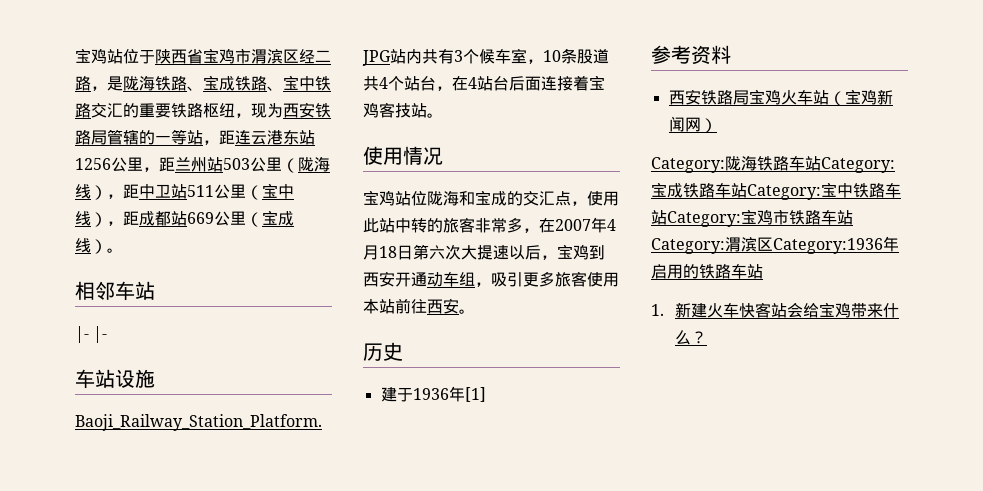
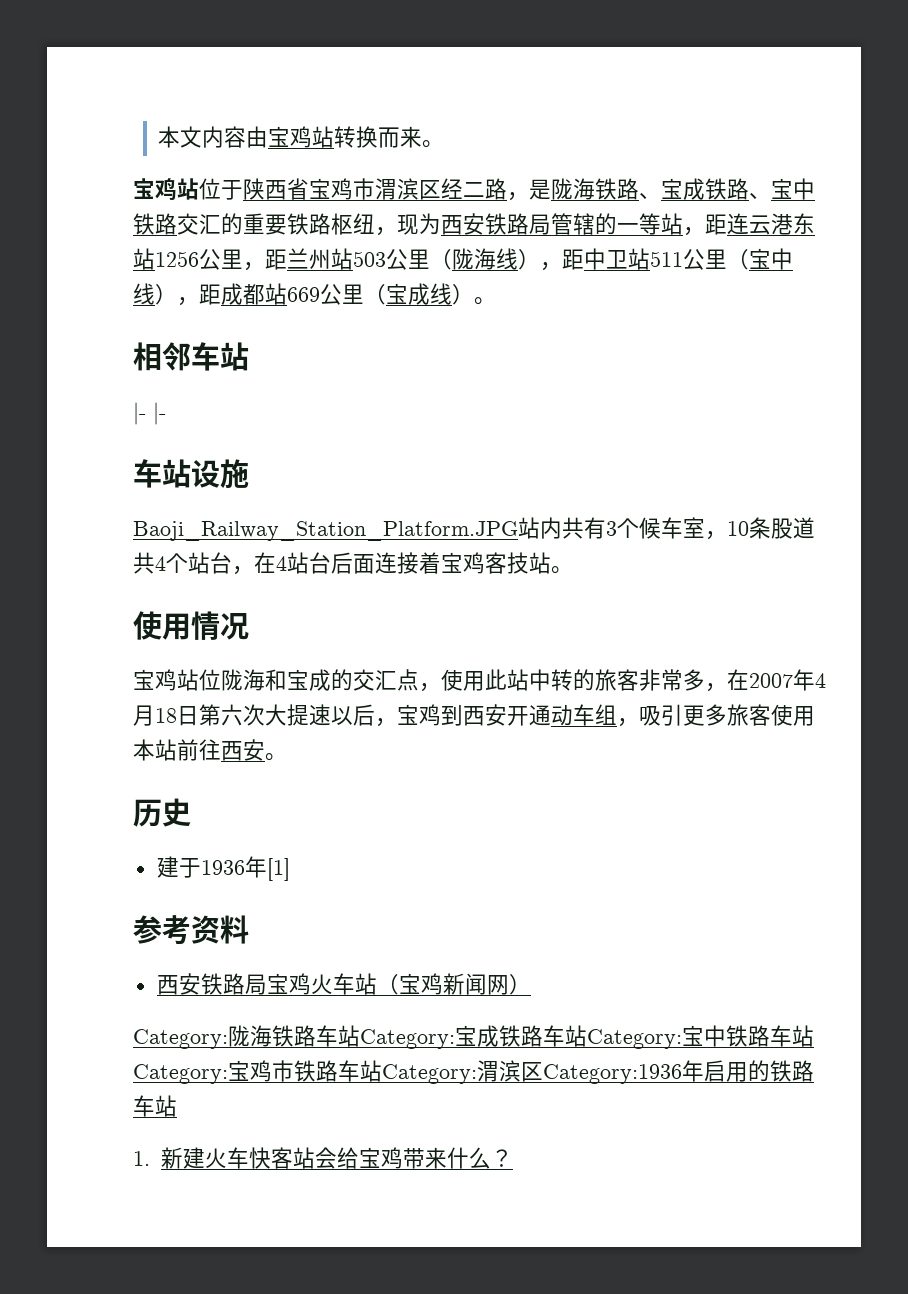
+ 本文内容由宝鸡站转换而来。

